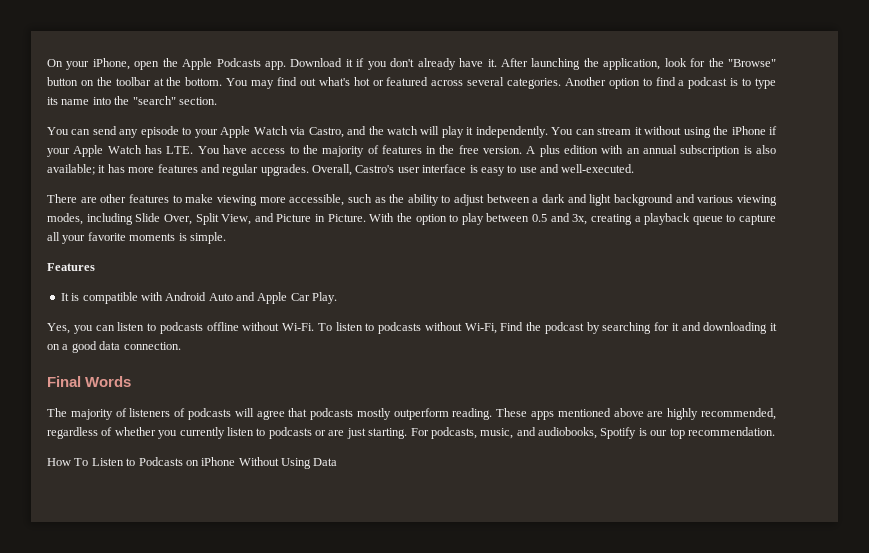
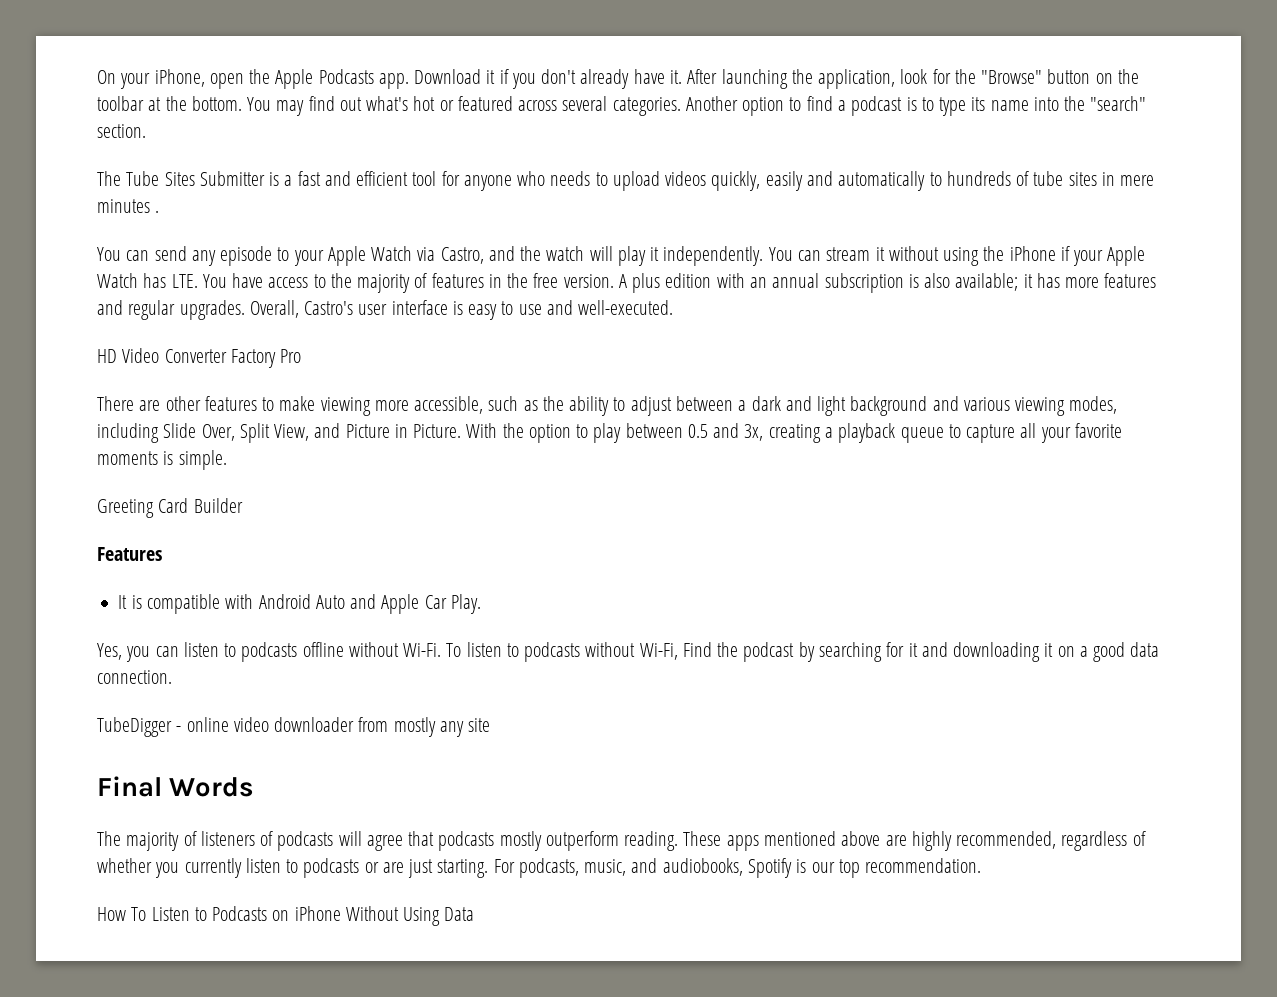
+ The Tube Sites Submitter is a fast and efficient tool for anyone who needs to upload videos quickly, easily and automatically to hundreds of tube sites in mere minutes .
+ HD Video Converter Factory Pro
+ Greeting Card Builder
+ TubeDigger - online video downloader from mostly any site

